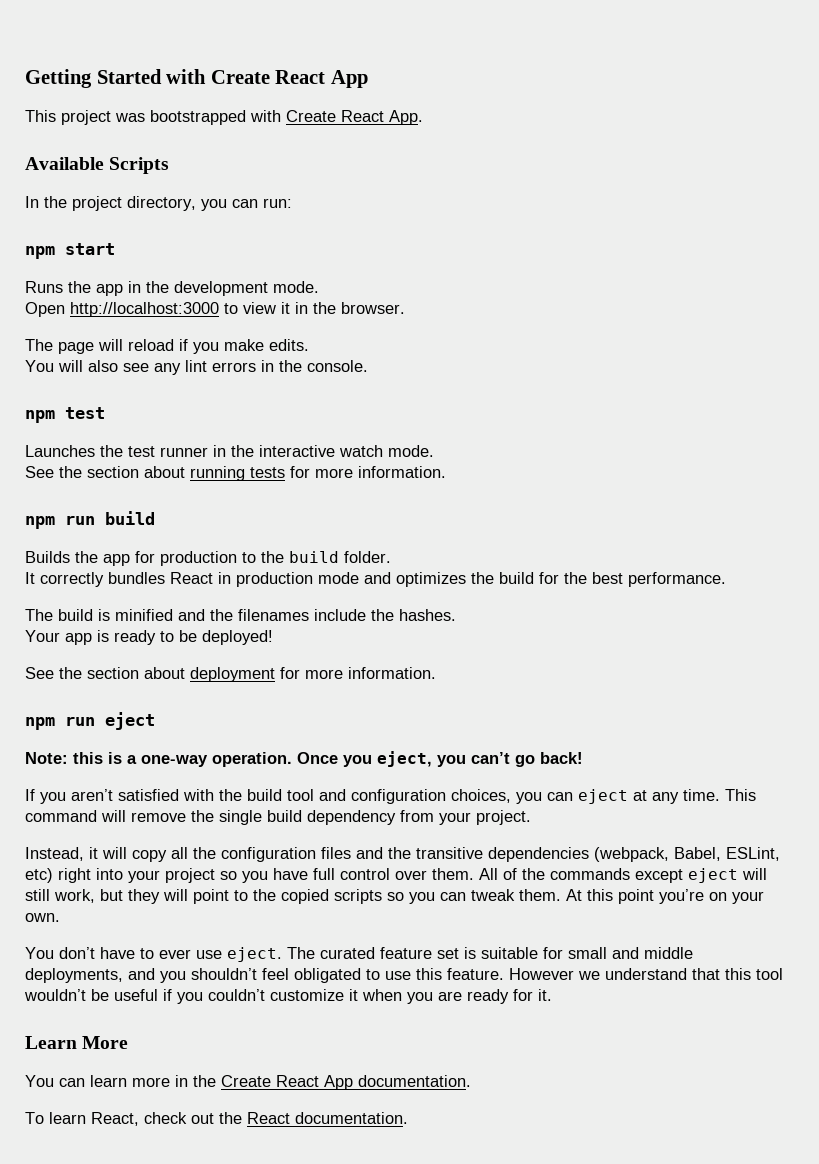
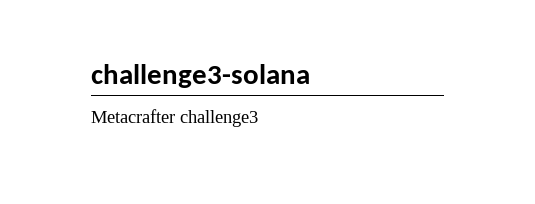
- Getting Started with Create React App
- This project was bootstrapped with Create React App.
- Available Scripts
- In the project directory, you can run:
- npm start
- Runs the app in the development mode.
- Open http://localhost:3000 to view it in the browser.
- The page will reload if you make edits.
- You will also see any lint errors in the console.
- npm test
- Launches the test runner in the interactive watch mode.
- See the section about running tests for more information.
- npm run build
- Builds the app for production to the build folder.
- It correctly bundles React in production mode and optimizes the build for the best performance.
- The build is minified and the filenames include the hashes.
- Your app is ready to be deployed!
- See the section about deployment for more information.
- npm run eject
- Note: this is a one-way operation. Once you eject, you can’t go back!
- If you aren’t satisfied with the build tool and configuration choices, you can eject at any time. This command will remove the single build dependency from your project.
- Instead, it will copy all the configuration files and the transitive dependencies (webpack, Babel, ESLint, etc) right into your project so you have full control over them. All of the commands except eject will still work, but they will point to the copied scripts so you can tweak them. At this point you’re on your own.
- You don’t have to ever use eject. The curated feature set is suitable for small and middle deployments, and you shouldn’t feel obligated to use this feature. However we understand that this tool wouldn’t be useful if you couldn’t customize it when you are ready for it.
- Learn More
- You can learn more in the Create React App documentation.
- To learn React, check out the React documentation.
+ challenge3-solana
+ Metacrafter challenge3

